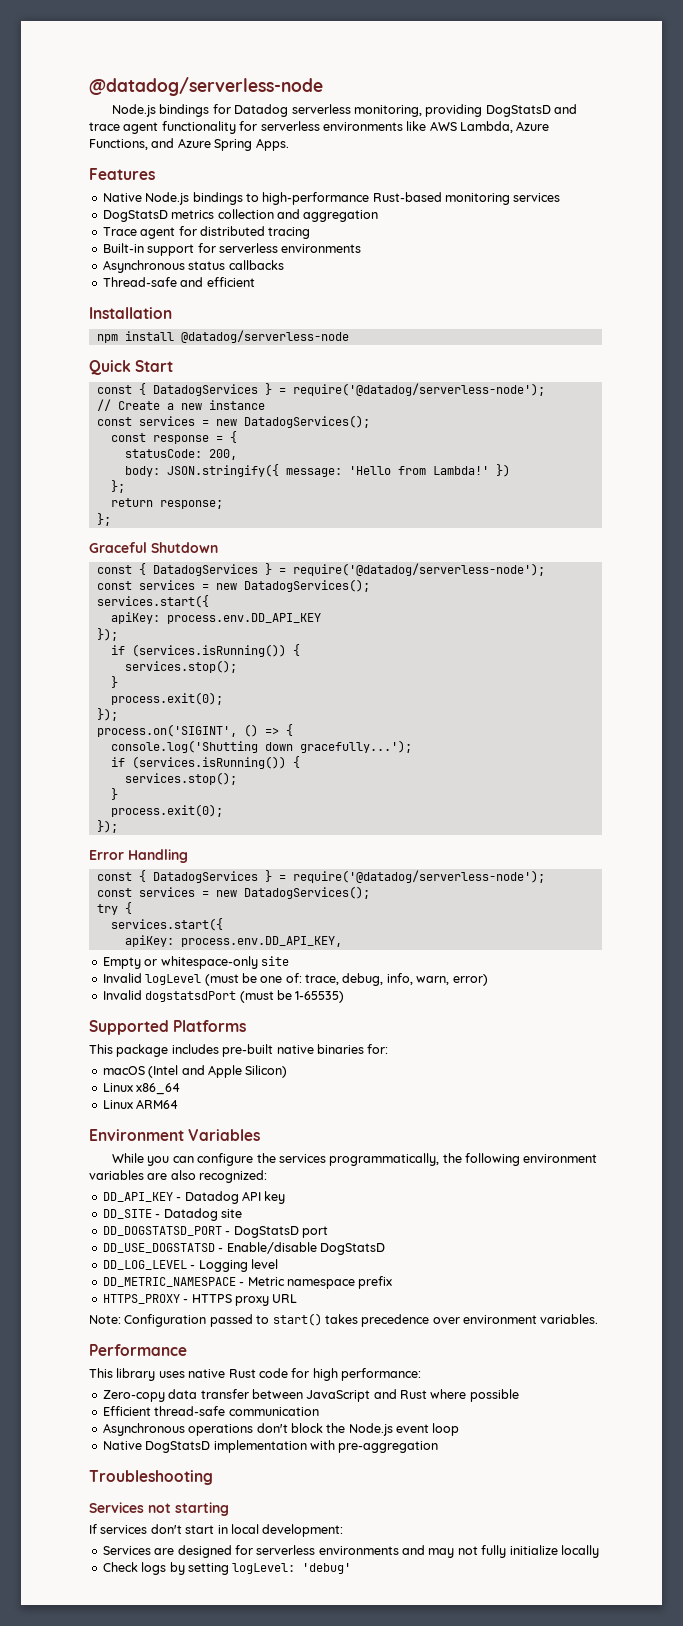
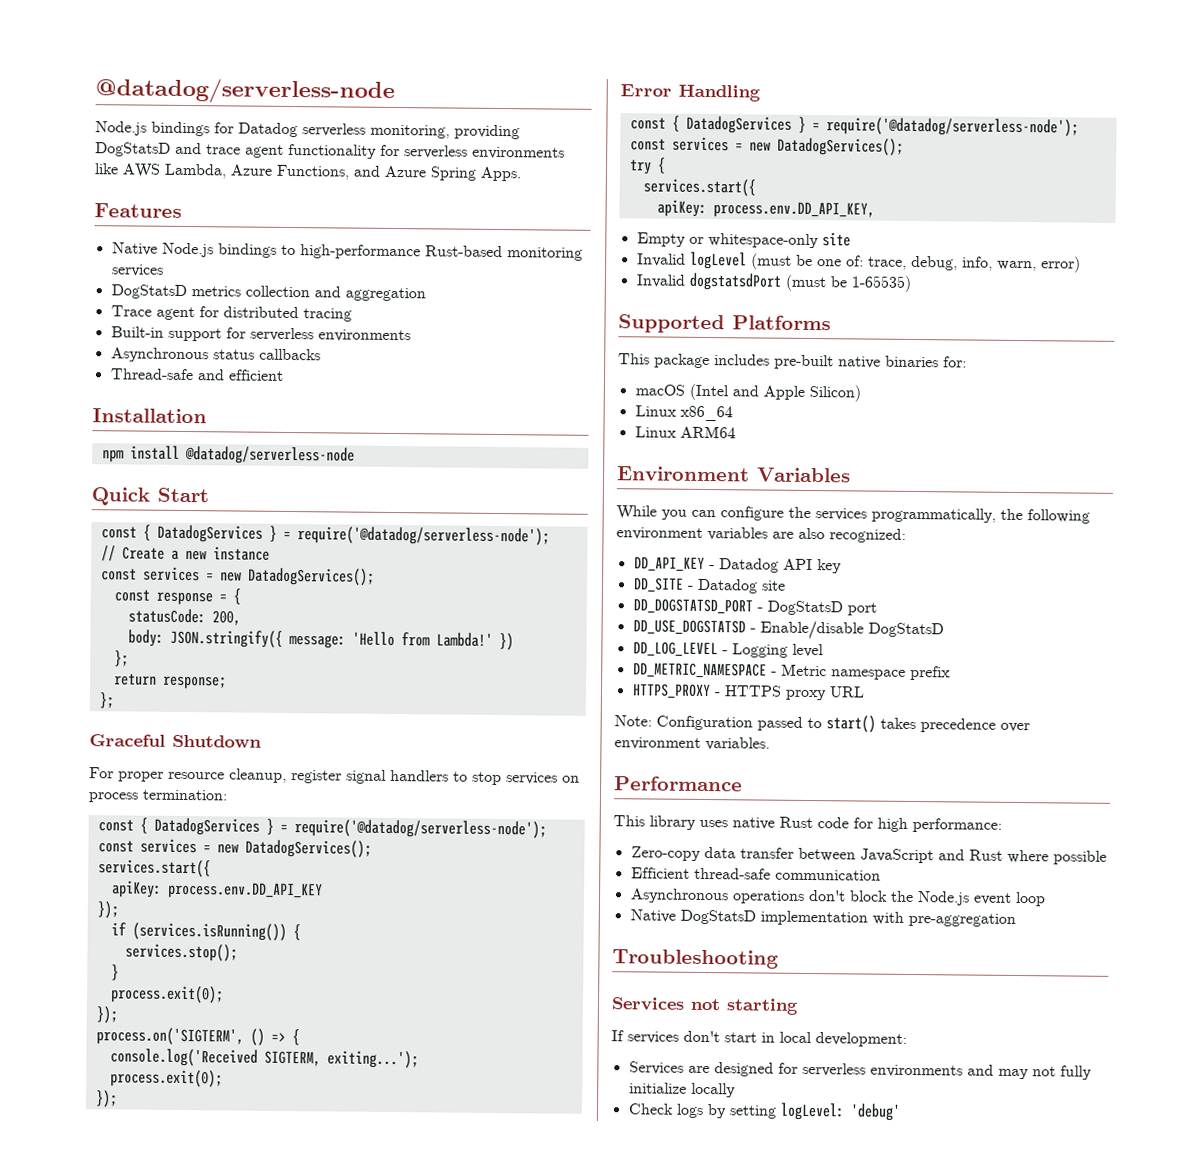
+ For proper resource cleanup, register signal handlers to stop services on process termination:
- process.on('SIGINT', () => {
+ process.on('SIGTERM', () => {
- console.log('Shutting down gracefully...');
- if (services.isRunning()) {
- services.stop();
- }
+ console.log('Received SIGTERM, exiting...');

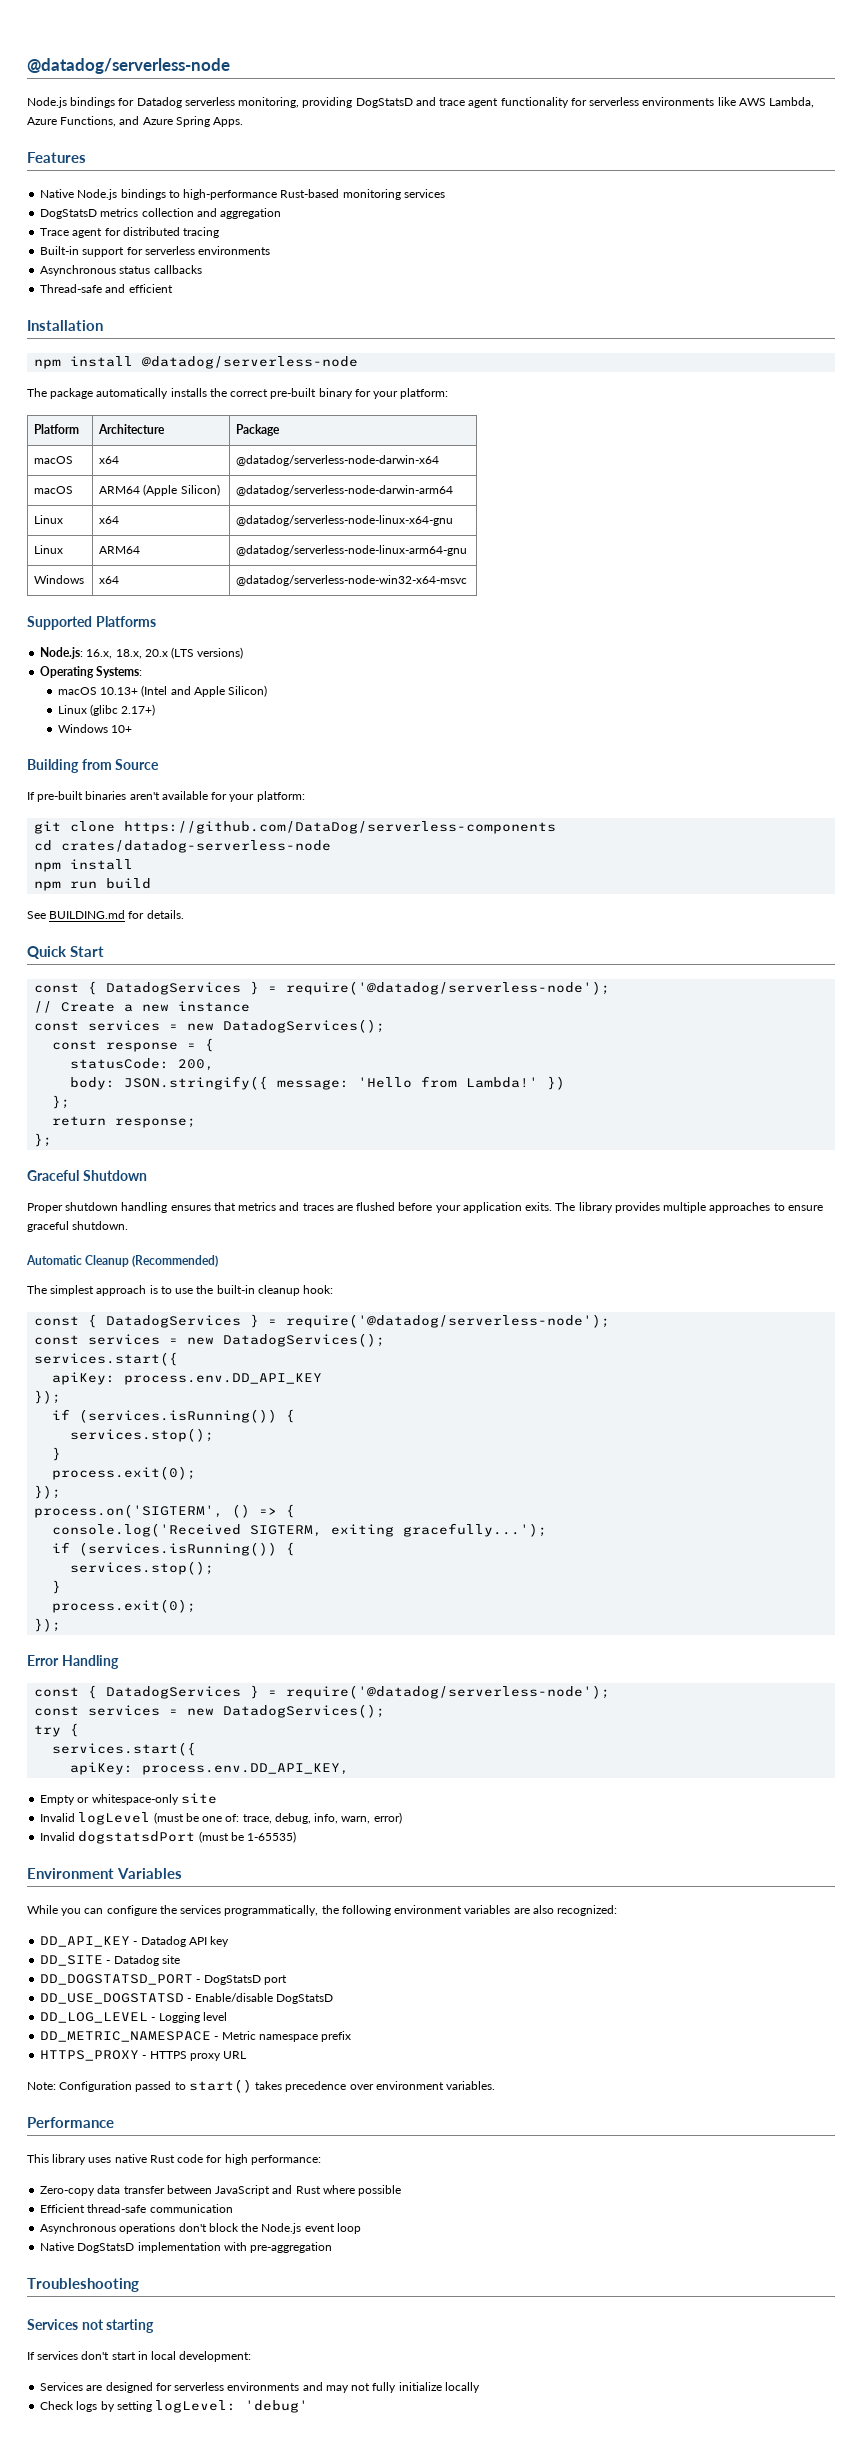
+ The package automatically installs the correct pre-built binary for your platform:
+ Platform | Architecture | Package
+ macOS | x64 | @datadog/serverless-node-darwin-x64
+ macOS | ARM64 (Apple Silicon) | @datadog/serverless-node-darwin-arm64
+ Linux | x64 | @datadog/serverless-node-linux-x64-gnu
+ Linux | ARM64 | @datadog/serverless-node-linux-arm64-gnu
+ Windows | x64 | @datadog/serverless-node-win32-x64-msvc
+ Supported Platforms
+ Node.js: 16.x, 18.x, 20.x (LTS versions)
+ Operating Systems:
+ macOS 10.13+ (Intel and Apple Silicon)
+ Linux (glibc 2.17+)
+ Windows 10+
+ Building from Source
+ If pre-built binaries aren't available for your platform:
+ git clone https://github.com/DataDog/serverless-components
+ cd crates/datadog-serverless-node
+ npm install
+ npm run build
+ See BUILDING.md for details.
- For proper resource cleanup, register signal handlers to stop services on process termination:
+ Proper shutdown handling ensures that metrics and traces are flushed before your application exits. The library provides multiple approaches to ensure graceful shutdown.
+ Automatic Cleanup (Recommended)
+ The simplest approach is to use the built-in cleanup hook:
- console.log('Received SIGTERM, exiting...');
+ console.log('Received SIGTERM, exiting gracefully...');
+ if (services.isRunning()) {
+ services.stop();
+ }
- Supported Platforms
- This package includes pre-built native binaries for:
- macOS (Intel and Apple Silicon)
- Linux x86_64
- Linux ARM64

